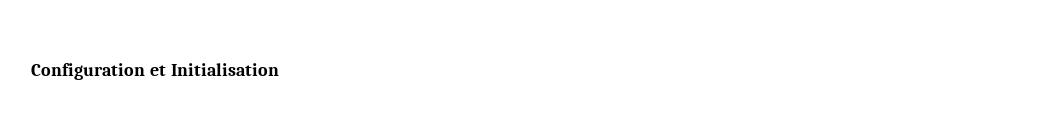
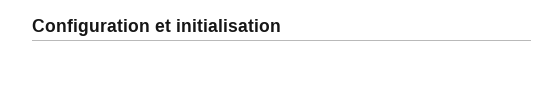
- Configuration et Initialisation
+ Configuration et initialisation

